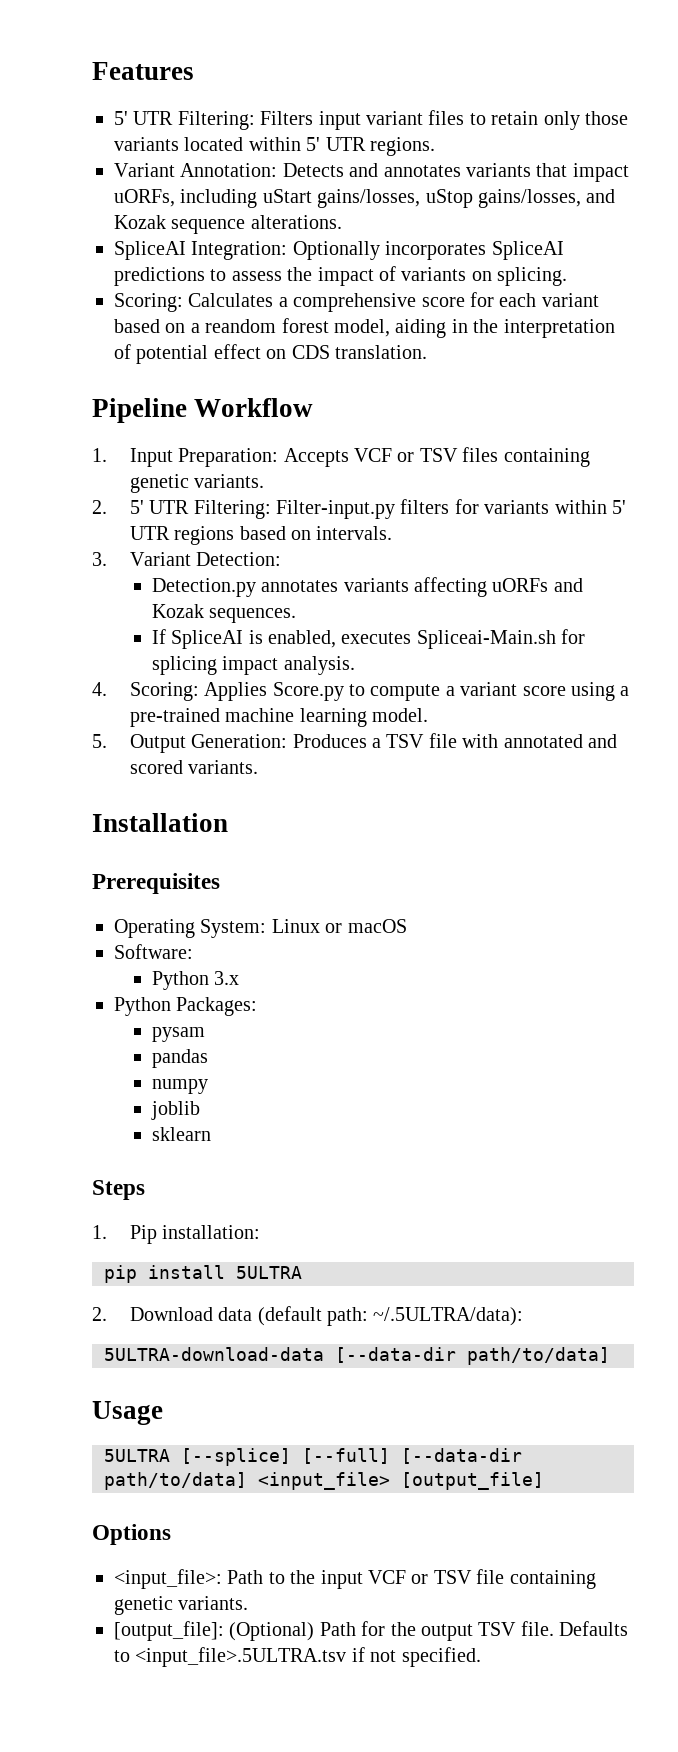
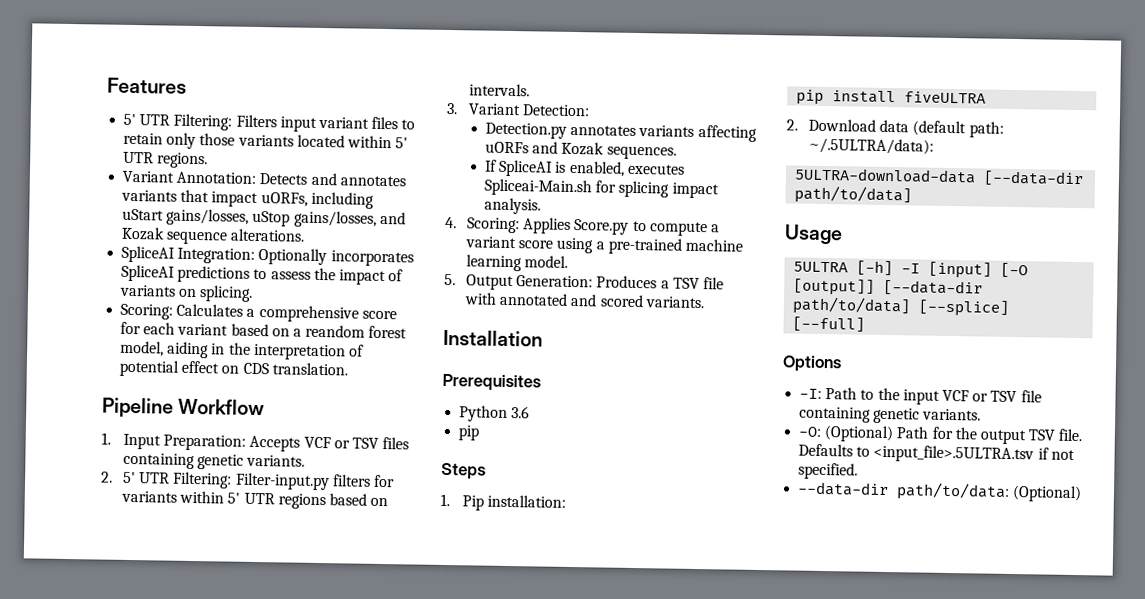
- Operating System: Linux or macOS
- Software:
- Python 3.x
- Python Packages:
- pysam
- pandas
- numpy
- joblib
- sklearn
+ Python 3.6
+ pip
- pip install 5ULTRA
+ pip install fiveULTRA
- 5ULTRA [--splice] [--full] [--data-dir path/to/data] <input_file> [output_file]
+ 5ULTRA [-h] -I [input] [-O [output]] [--data-dir path/to/data] [--splice] [--full]
- <input_file>: Path to the input VCF or TSV file containing genetic variants.
+ -I: Path to the input VCF or TSV file containing genetic variants.
- [output_file]: (Optional) Path for the output TSV file.
+ -O: (Optional) Path for the output TSV file.
+ --data-dir path/to/data: (Optional)

